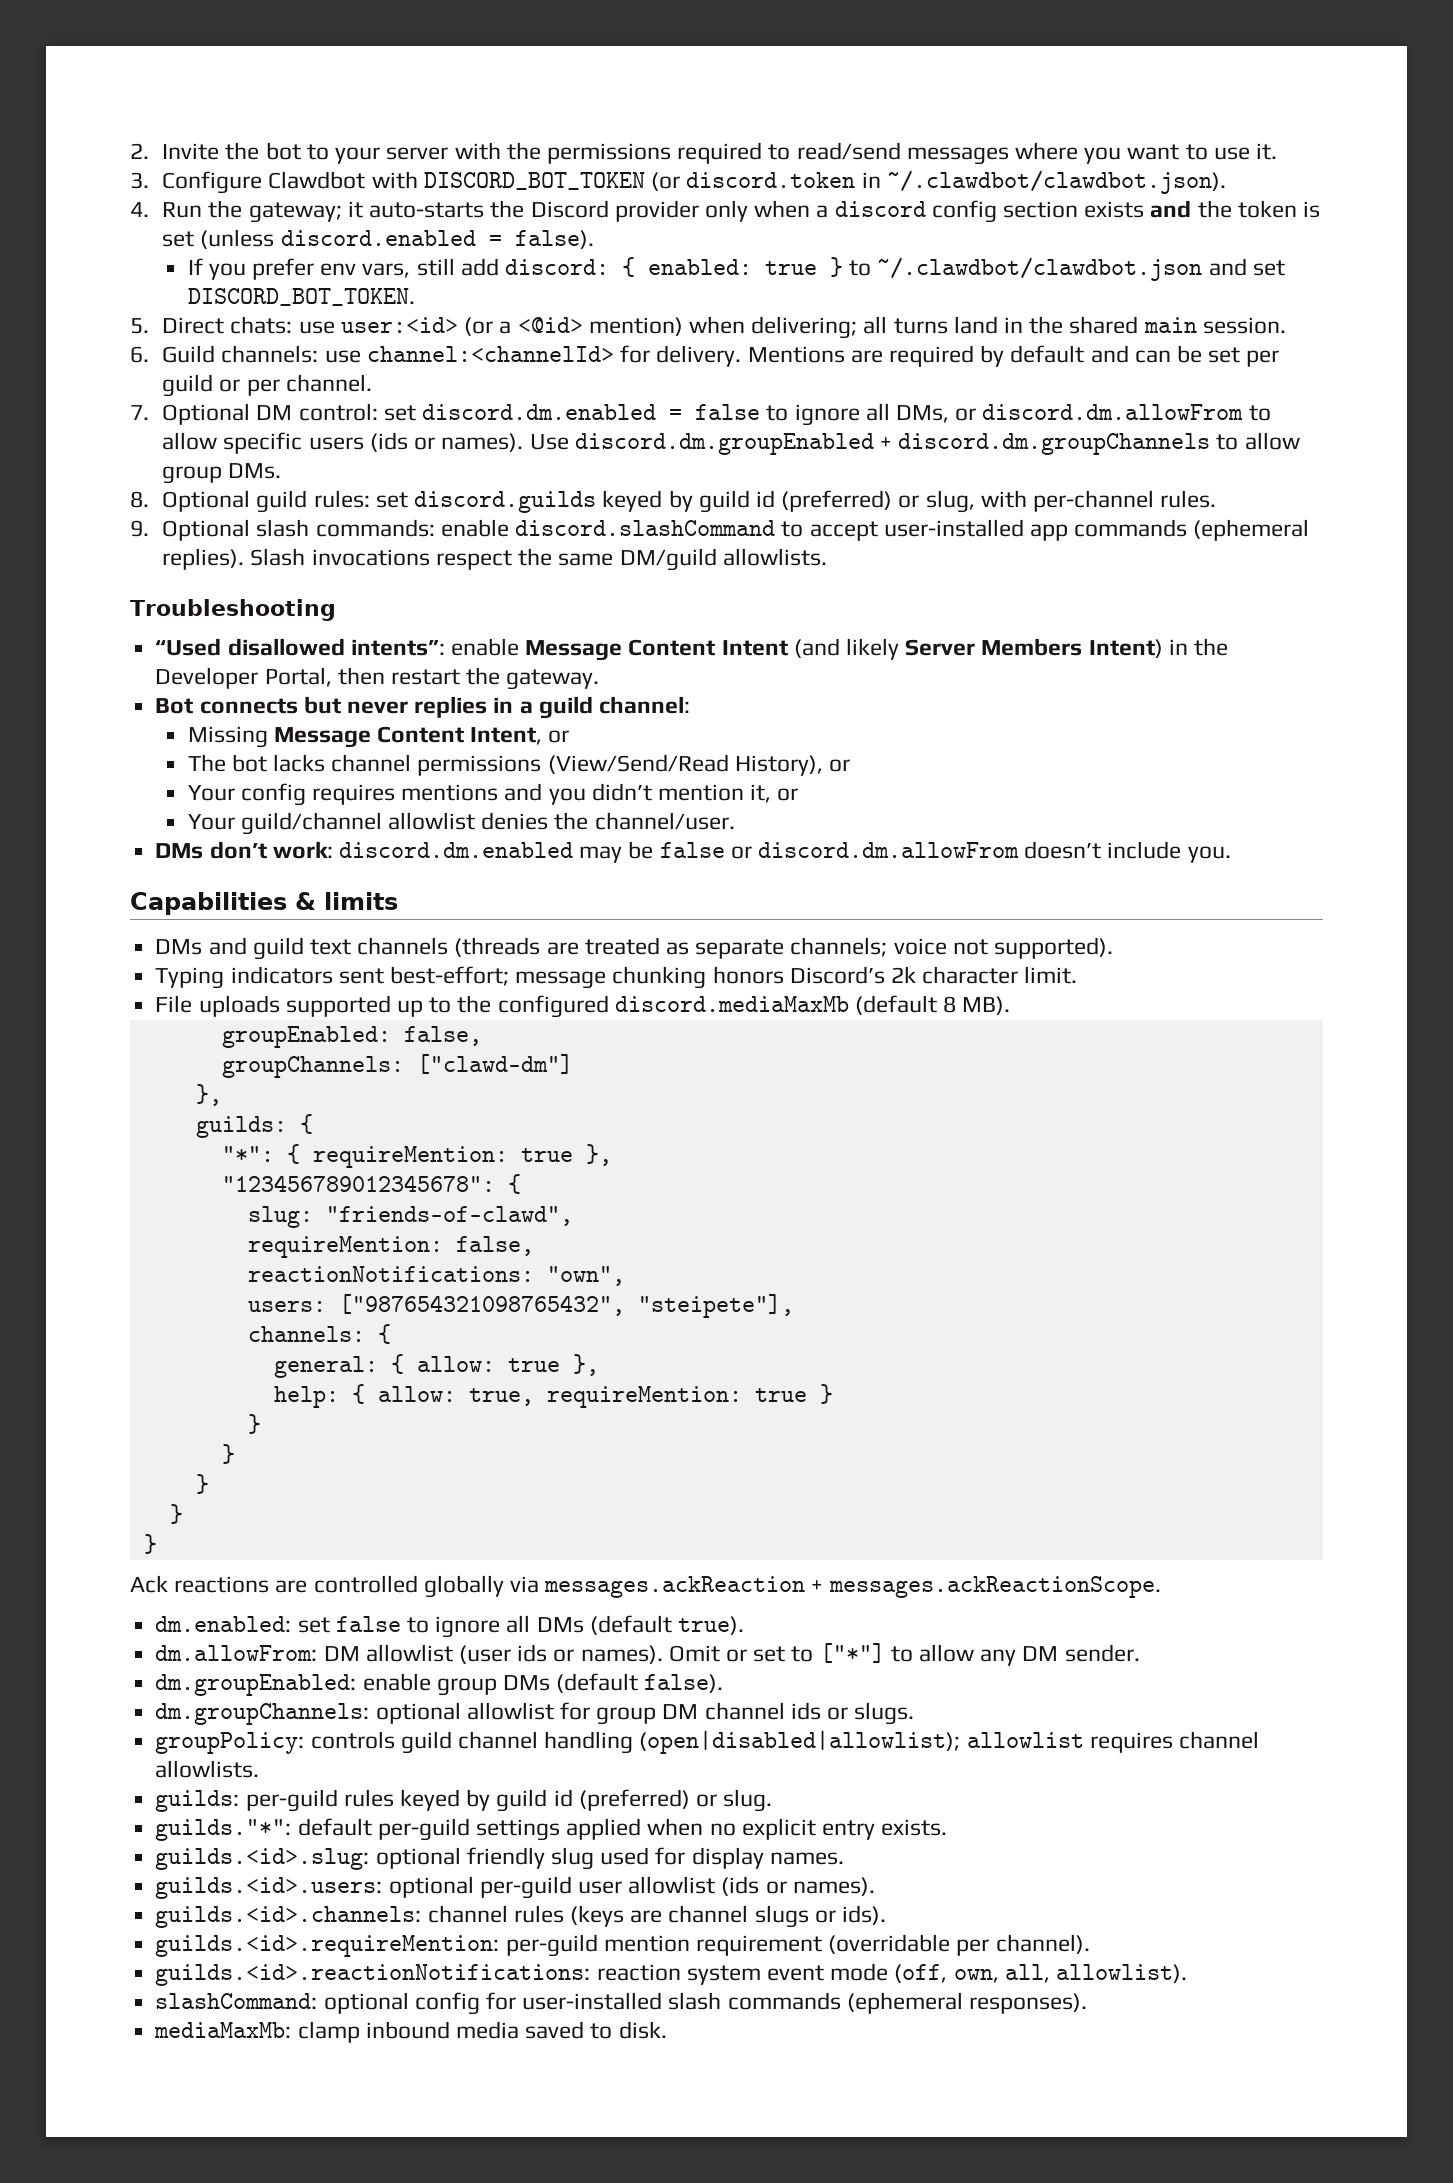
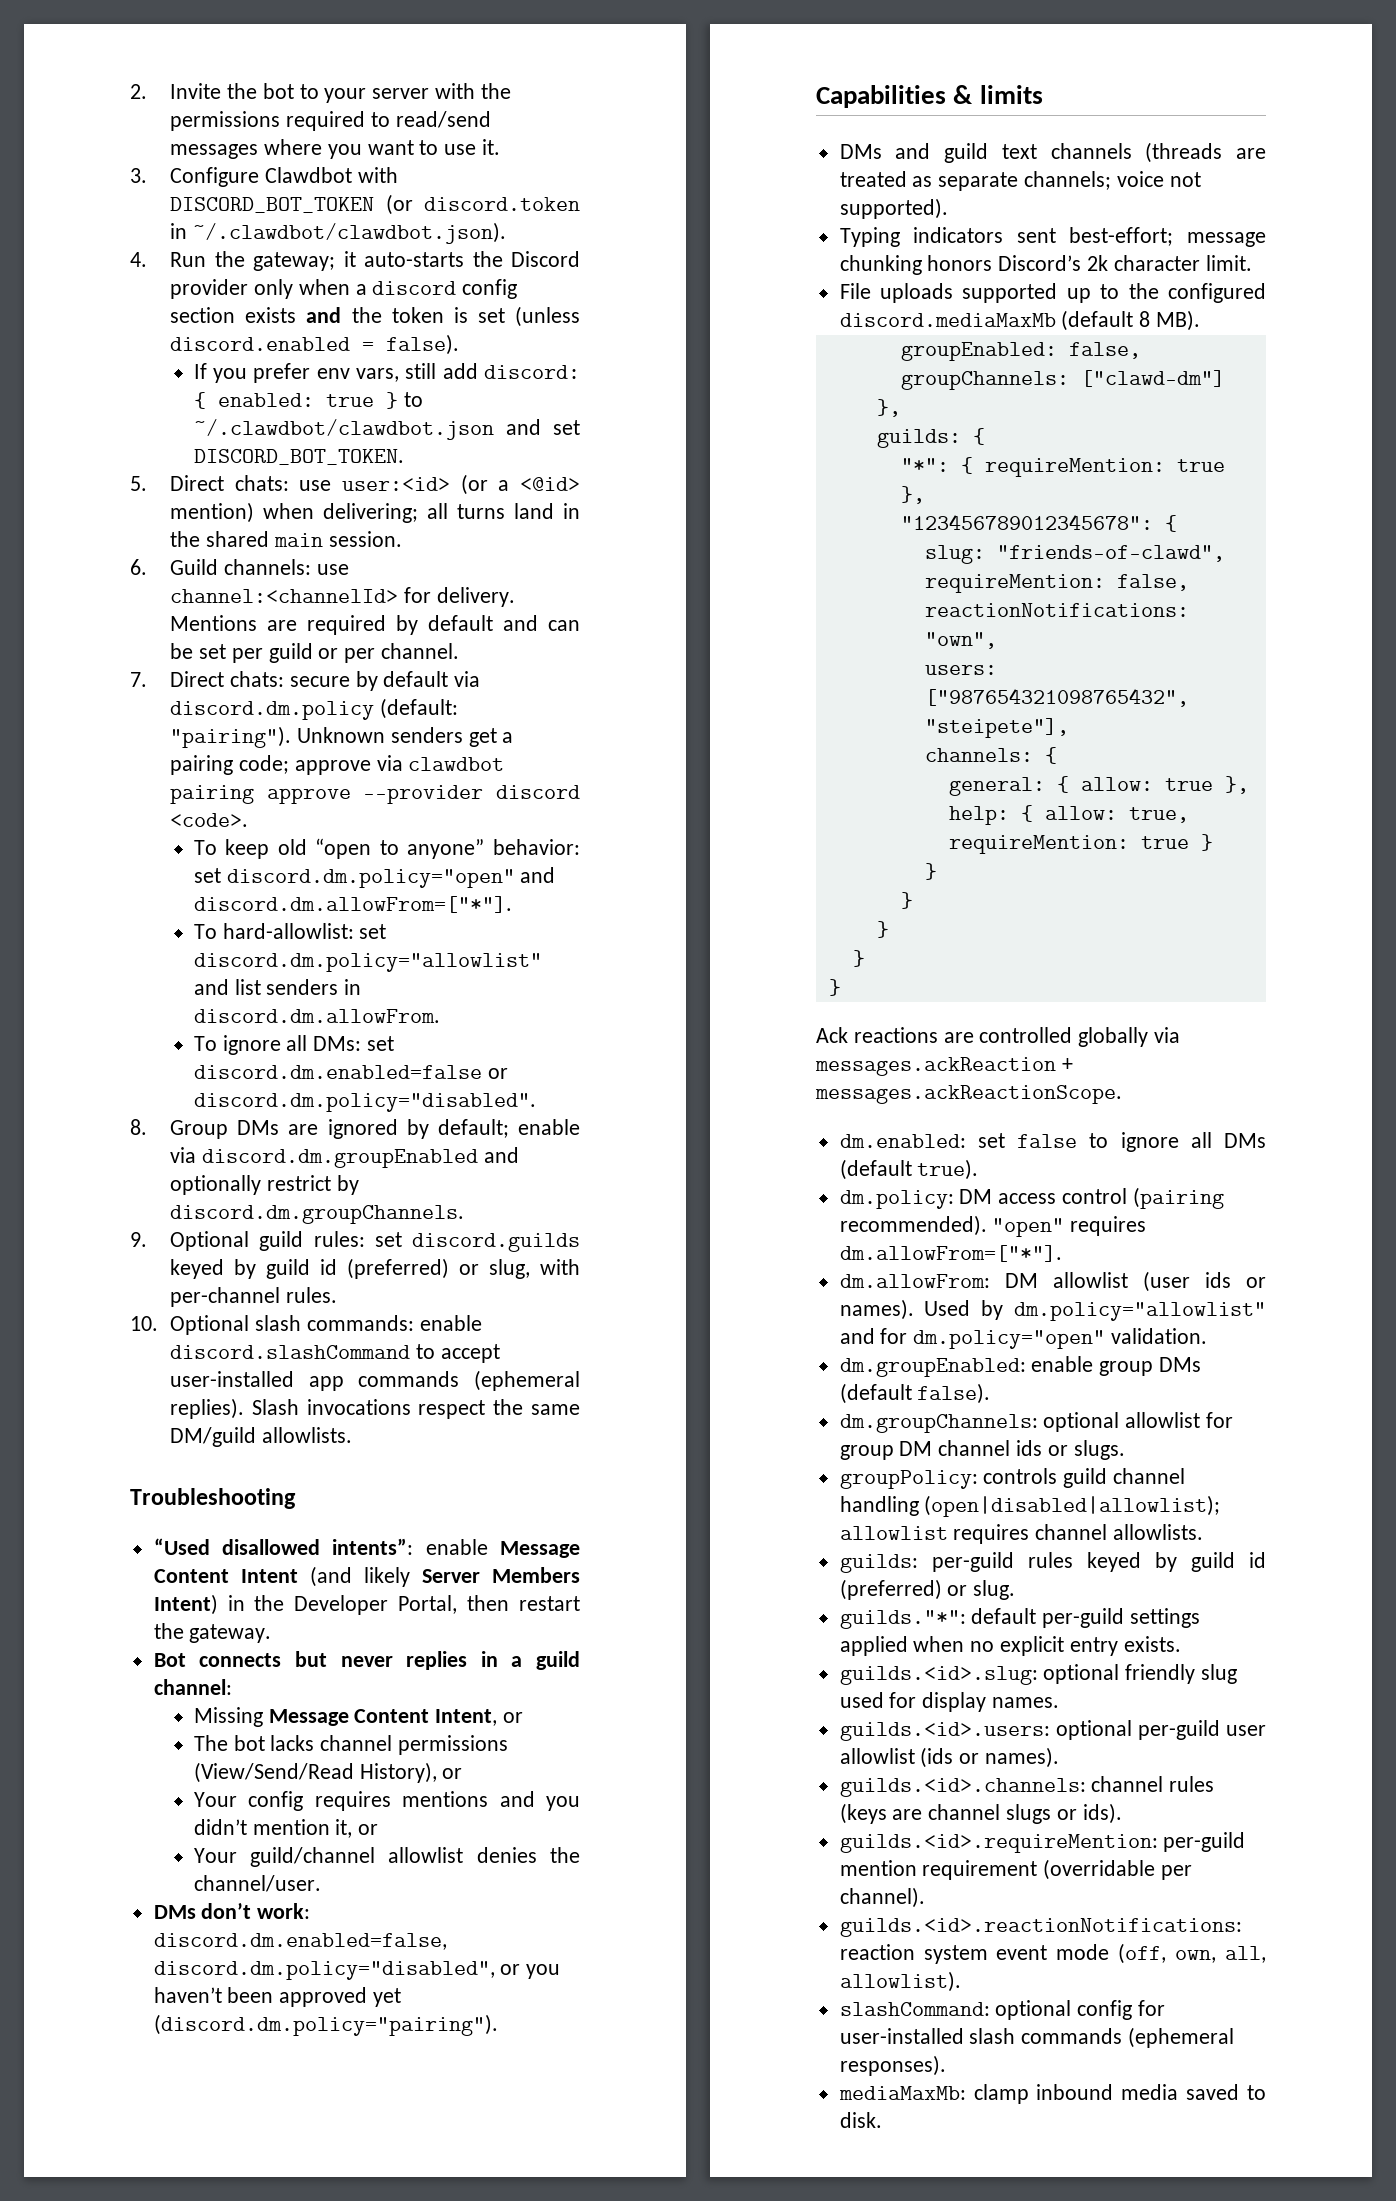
- 7. Optional DM control: set discord.dm.enabled = false to ignore all DMs, or discord.dm.allowFrom to allow specific users (ids or names). Use discord.dm.groupEnabled + discord.dm.groupChannels to allow group DMs.
- 8. Optional guild rules: set discord.guilds keyed by guild id (preferred) or slug, with per-channel rules.
+ 7. Direct chats: secure by default via discord.dm.policy (default: "pairing"). Unknown senders get a pairing code; approve via clawdbot pairing approve --provider discord <code>.
+ To keep old “open to anyone” behavior: set discord.dm.policy="open" and discord.dm.allowFrom=["*"].
+ To hard-allowlist: set discord.dm.policy="allowlist" and list senders in discord.dm.allowFrom.
+ To ignore all DMs: set discord.dm.enabled=false or discord.dm.policy="disabled".
+ 8. Group DMs are ignored by default; enable via discord.dm.groupEnabled and optionally restrict by discord.dm.groupChannels.
+ 9. Optional guild rules: set discord.guilds keyed by guild id (preferred) or slug, with per-channel rules.
- 9. Optional slash commands: enable discord.slashCommand to accept user-installed app commands (ephemeral replies).
+ 10. Optional slash commands: enable discord.slashCommand to accept user-installed app commands (ephemeral replies).
- DMs don’t work: discord.dm.enabled may be false or discord.dm.allowFrom doesn’t include you.
+ DMs don’t work: discord.dm.enabled=false, discord.dm.policy="disabled", or you haven’t been approved yet (discord.dm.policy="pairing").
+ dm.policy: DM access control (pairing recommended). "open" requires dm.allowFrom=["*"].
- Omit or set to ["*"] to allow any DM sender.
+ Used by dm.policy="allowlist" and for dm.policy="open" validation.

